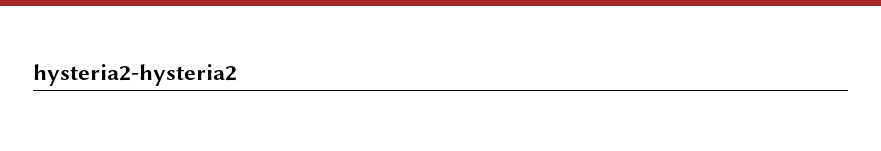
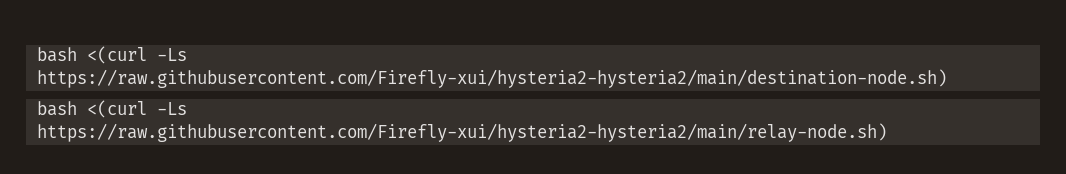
- hysteria2-hysteria2
+ bash <(curl -Ls https://raw.githubusercontent.com/Firefly-xui/hysteria2-hysteria2/main/destination-node.sh)
+ bash <(curl -Ls https://raw.githubusercontent.com/Firefly-xui/hysteria2-hysteria2/main/relay-node.sh)

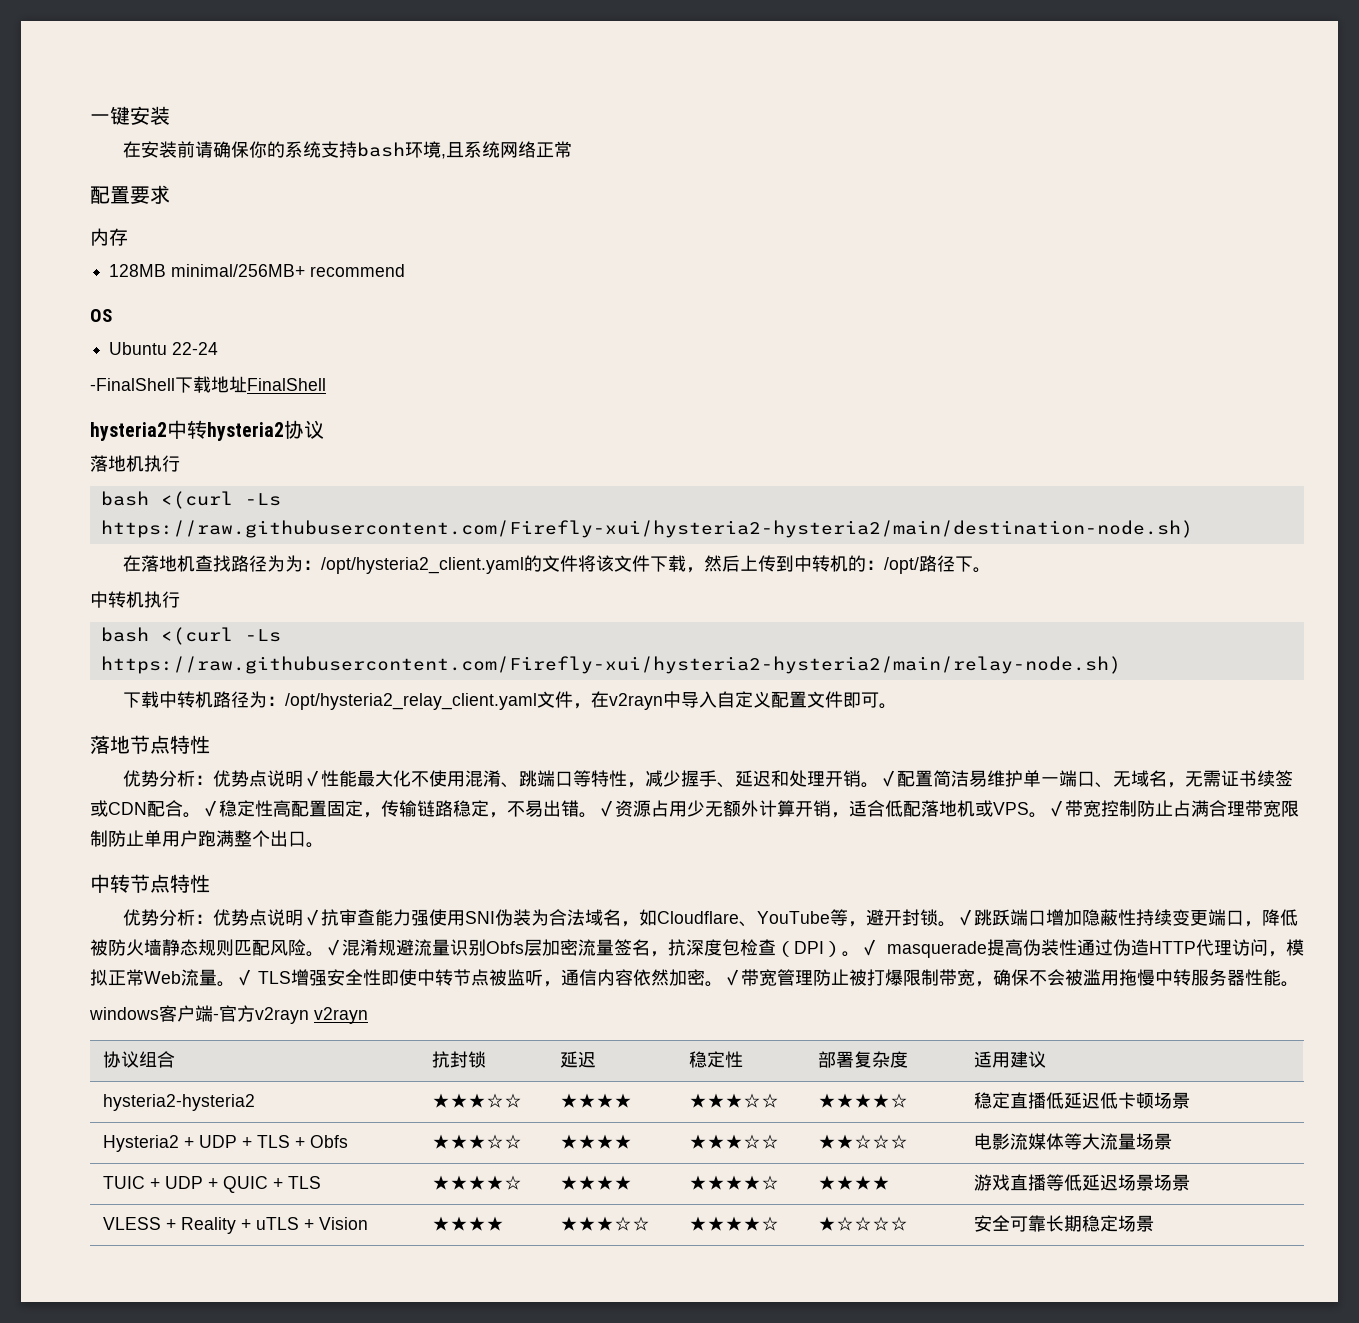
+ 一键安装
+ 在安装前请确保你的系统支持bash环境,且系统网络正常
+ 配置要求
+ 内存
+ 128MB minimal/256MB+ recommend
+ OS
+ Ubuntu 22-24
+ -FinalShell下载地址FinalShell
+ hysteria2中转hysteria2协议
+ 落地机执行
  bash <(curl -Ls https://raw.githubusercontent.com/Firefly-xui/hysteria2-hysteria2/main/destination-node.sh)
+ 在落地机查找路径为为：/opt/hysteria2_client.yaml的文件将该文件下载，然后上传到中转机的：/opt/路径下。
+ 中转机执行
  bash <(curl -Ls https://raw.githubusercontent.com/Firefly-xui/hysteria2-hysteria2/main/relay-node.sh)
+ 下载中转机路径为：/opt/hysteria2_relay_client.yaml文件，在v2rayn中导入自定义配置文件即可。
+ 落地节点特性
+ 优势分析：优势点说明✓性能最大化不使用混淆、跳端口等特性，减少握手、延迟和处理开销。✓配置简洁易维护单一端口、无域名，无需证书续签或CDN配合。✓稳定性高配置固定，传输链路稳定，不易出错。✓资源占用少无额外计算开销，适合低配落地机或VPS。✓带宽控制防止占满合理带宽限制防止单用户跑满整个出口。
+ 中转节点特性
+ 优势分析：优势点说明✓抗审查能力强使用SNI伪装为合法域名，如Cloudflare、YouTube等，避开封锁。✓跳跃端口增加隐蔽性持续变更端口，降低被防火墙静态规则匹配风险。✓混淆规避流量识别Obfs层加密流量签名，抗深度包检查（DPI）。✓ masquerade提高伪装性通过伪造HTTP代理访问，模拟正常Web流量。✓ TLS增强安全性即使中转节点被监听，通信内容依然加密。✓带宽管理防止被打爆限制带宽，确保不会被滥用拖慢中转服务器性能。
+ windows客户端-官方v2rayn v2rayn
+ 协议组合 | 抗封锁 | 延迟 | 稳定性 | 部署复杂度 | 适用建议
+ hysteria2-hysteria2 | ★★★☆☆ | ★★★★ | ★★★☆☆ | ★★★★☆ | 稳定直播低延迟低卡顿场景
+ Hysteria2 + UDP + TLS + Obfs | ★★★☆☆ | ★★★★ | ★★★☆☆ | ★★☆☆☆ | 电影流媒体等大流量场景
+ TUIC + UDP + QUIC + TLS | ★★★★☆ | ★★★★ | ★★★★☆ | ★★★★ | 游戏直播等低延迟场景场景
+ VLESS + Reality + uTLS + Vision | ★★★★ | ★★★☆☆ | ★★★★☆ | ★☆☆☆☆ | 安全可靠长期稳定场景

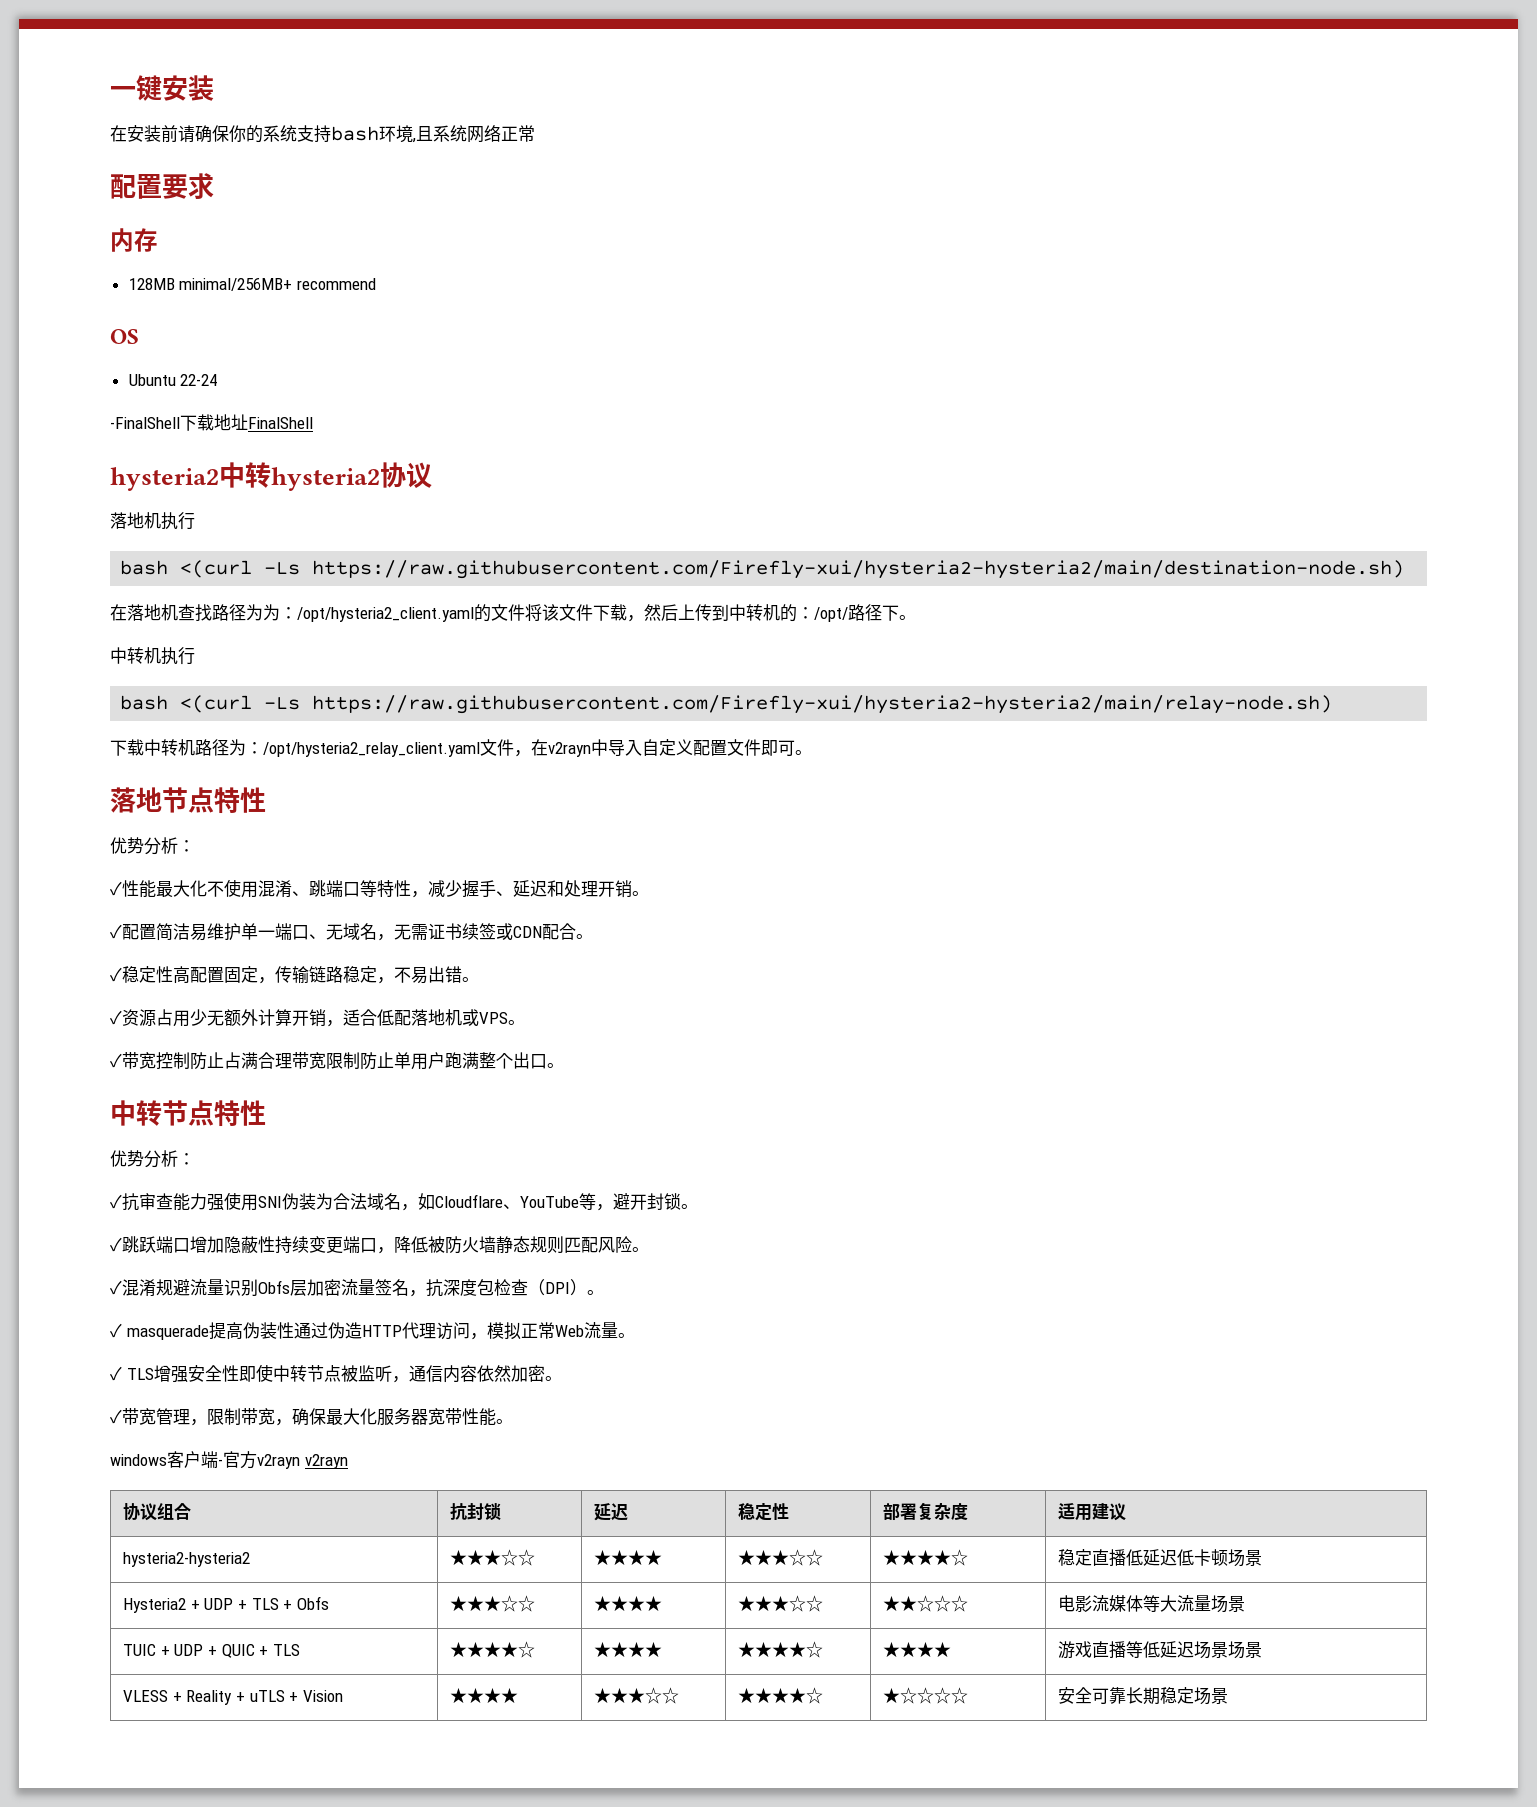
  落地节点特性
- 优势分析：优势点说明✓性能最大化不使用混淆、跳端口等特性，减少握手、延迟和处理开销。✓配置简洁易维护单一端口、无域名，无需证书续签或CDN配合。✓稳定性高配置固定，传输链路稳定，不易出错。✓资源占用少无额外计算开销，适合低配落地机或VPS。✓带宽控制防止占满合理带宽限制防止单用户跑满整个出口。
+ 优势分析：
+ ✓性能最大化不使用混淆、跳端口等特性，减少握手、延迟和处理开销。
+ ✓配置简洁易维护单一端口、无域名，无需证书续签或CDN配合。
+ ✓稳定性高配置固定，传输链路稳定，不易出错。
+ ✓资源占用少无额外计算开销，适合低配落地机或VPS。
+ ✓带宽控制防止占满合理带宽限制防止单用户跑满整个出口。
  中转节点特性
- 优势分析：优势点说明✓抗审查能力强使用SNI伪装为合法域名，如Cloudflare、YouTube等，避开封锁。✓跳跃端口增加隐蔽性持续变更端口，降低被防火墙静态规则匹配风险。✓混淆规避流量识别Obfs层加密流量签名，抗深度包检查（DPI）。✓ masquerade提高伪装性通过伪造HTTP代理访问，模拟正常Web流量。✓ TLS增强安全性即使中转节点被监听，通信内容依然加密。✓带宽管理防止被打爆限制带宽，确保不会被滥用拖慢中转服务器性能。
+ 优势分析：
+ ✓抗审查能力强使用SNI伪装为合法域名，如Cloudflare、YouTube等，避开封锁。
+ ✓跳跃端口增加隐蔽性持续变更端口，降低被防火墙静态规则匹配风险。
+ ✓混淆规避流量识别Obfs层加密流量签名，抗深度包检查（DPI）。
+ ✓ masquerade提高伪装性通过伪造HTTP代理访问，模拟正常Web流量。
+ ✓ TLS增强安全性即使中转节点被监听，通信内容依然加密。
+ ✓带宽管理，限制带宽，确保最大化服务器宽带性能。

